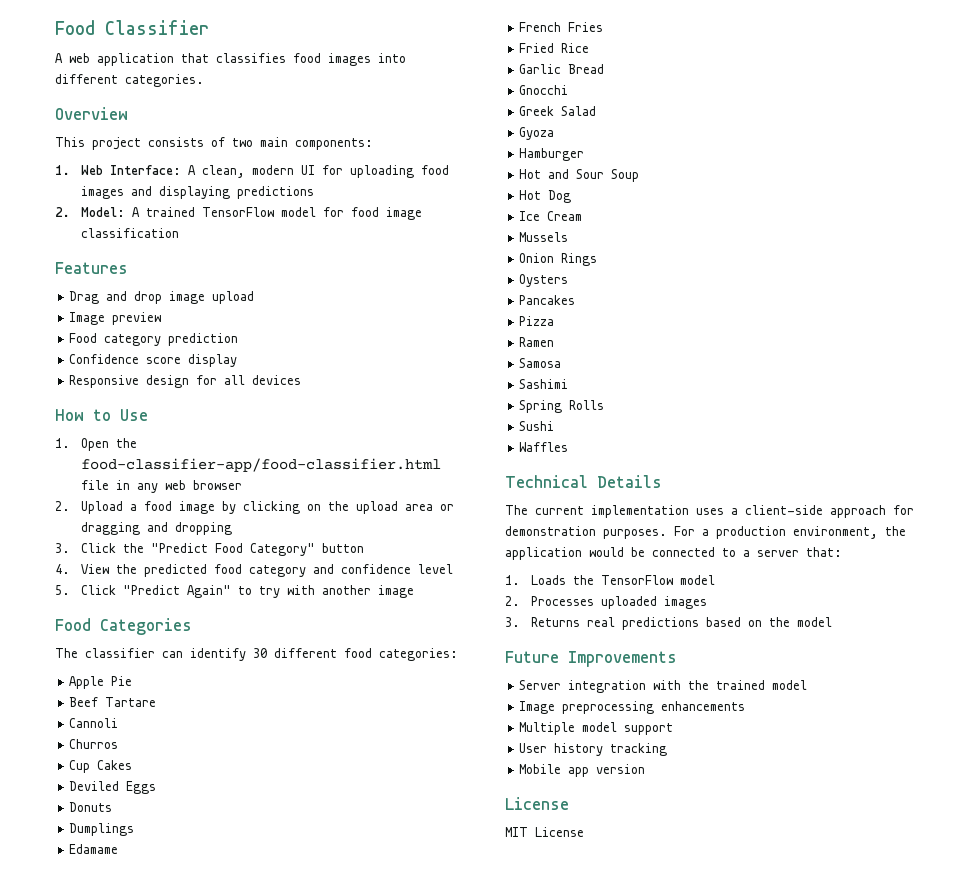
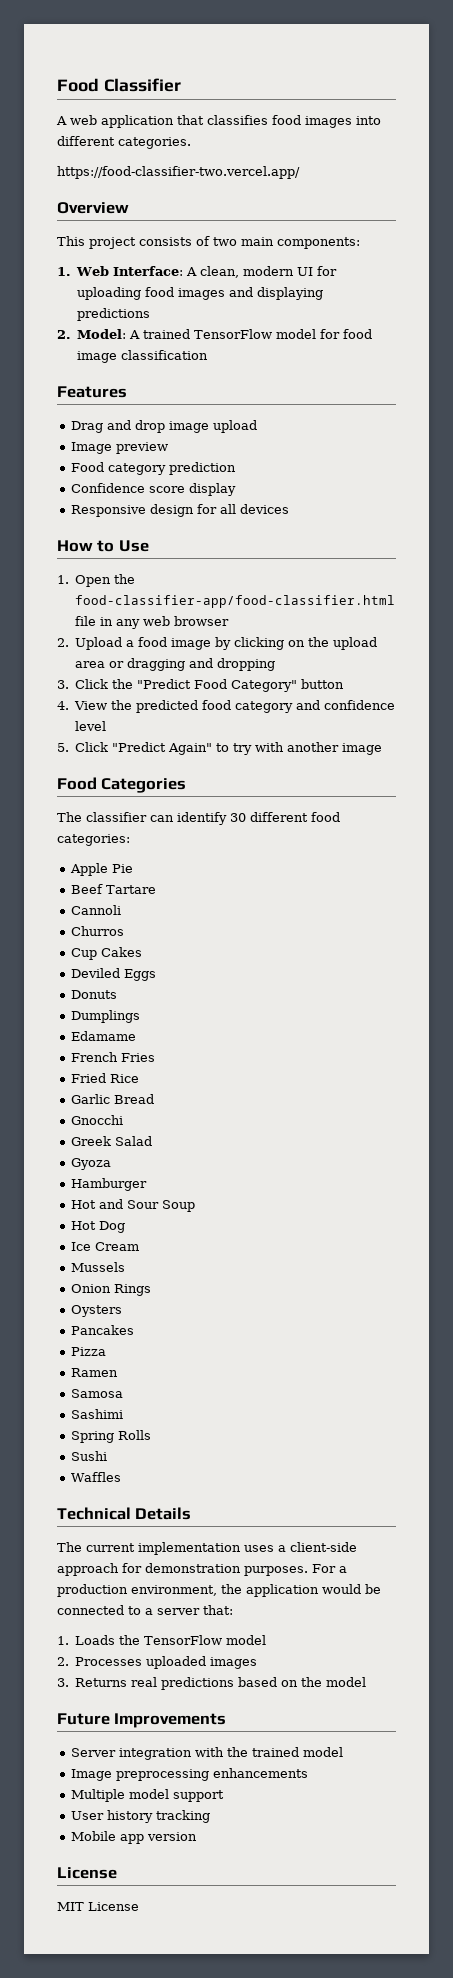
+ https://food-classifier-two.vercel.app/

